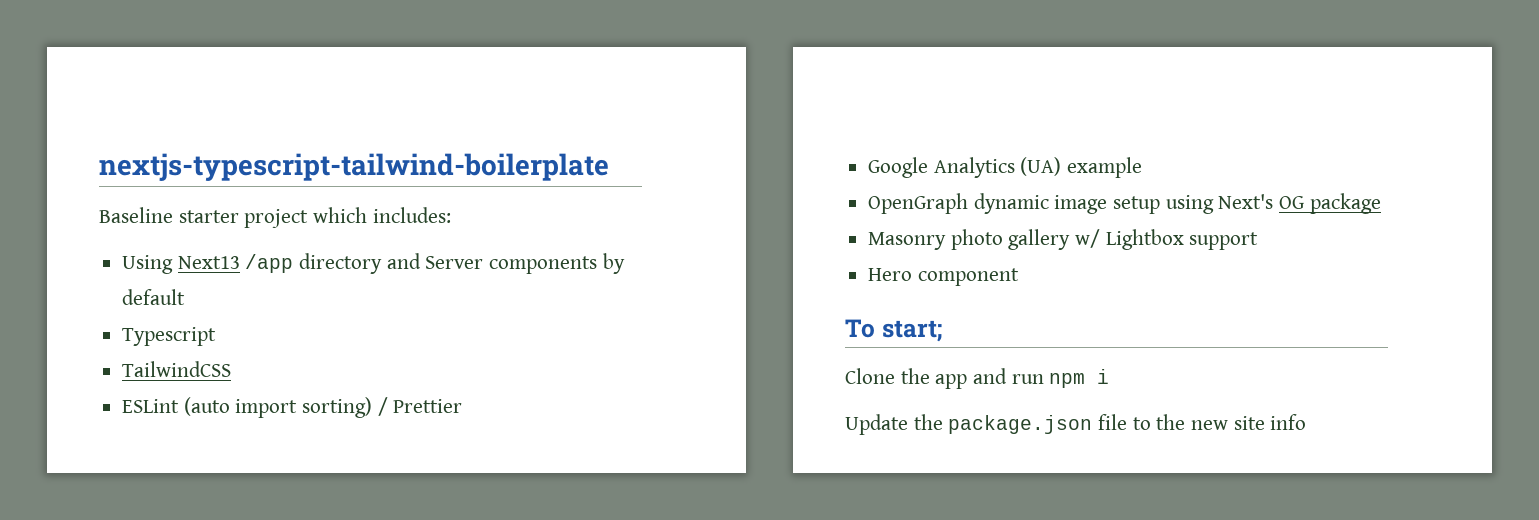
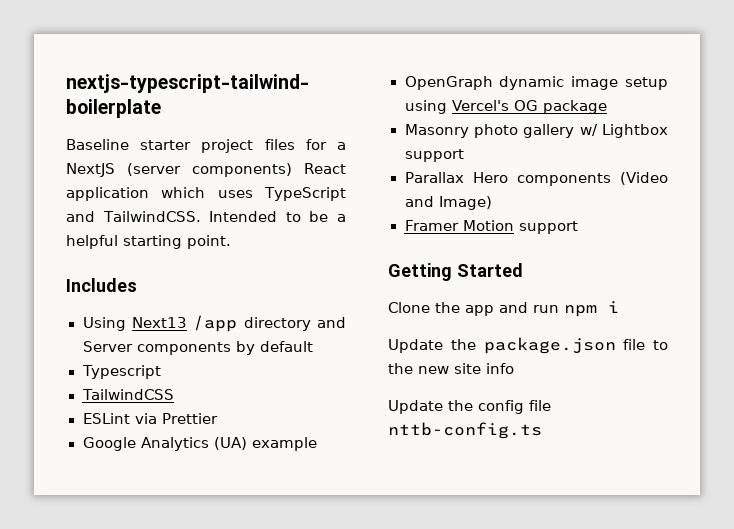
- Baseline starter project which includes:
+ Baseline starter project files for a NextJS (server components) React application which uses TypeScript and TailwindCSS. Intended to be a helpful starting point.
+ Includes
- ESLint (auto import sorting) / Prettier
+ ESLint via Prettier
- OpenGraph dynamic image setup using Next's OG package
+ OpenGraph dynamic image setup using Vercel's OG package
- Hero component
- To start;
+ Parallax Hero components (Video and Image)
+ Framer Motion support
+ Getting Started
+ Update the config file nttb-config.ts

